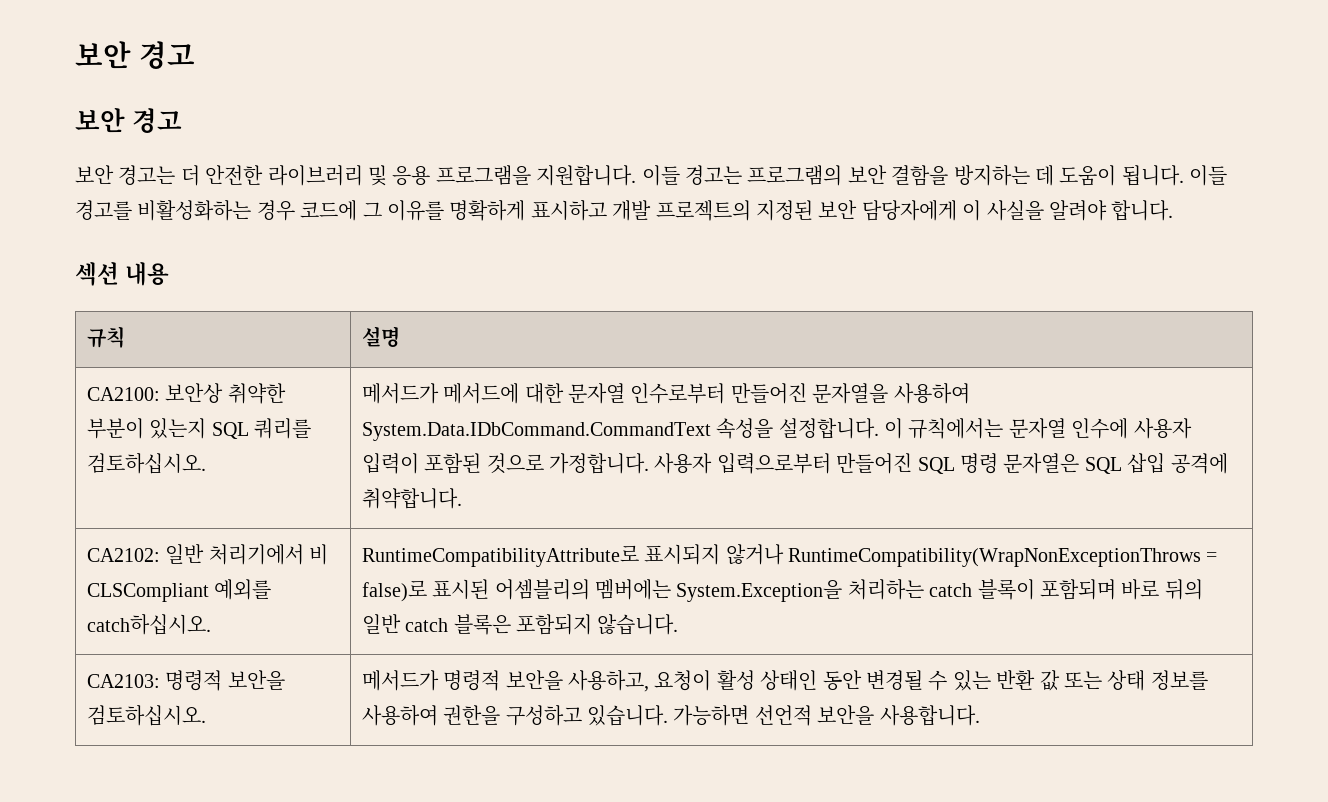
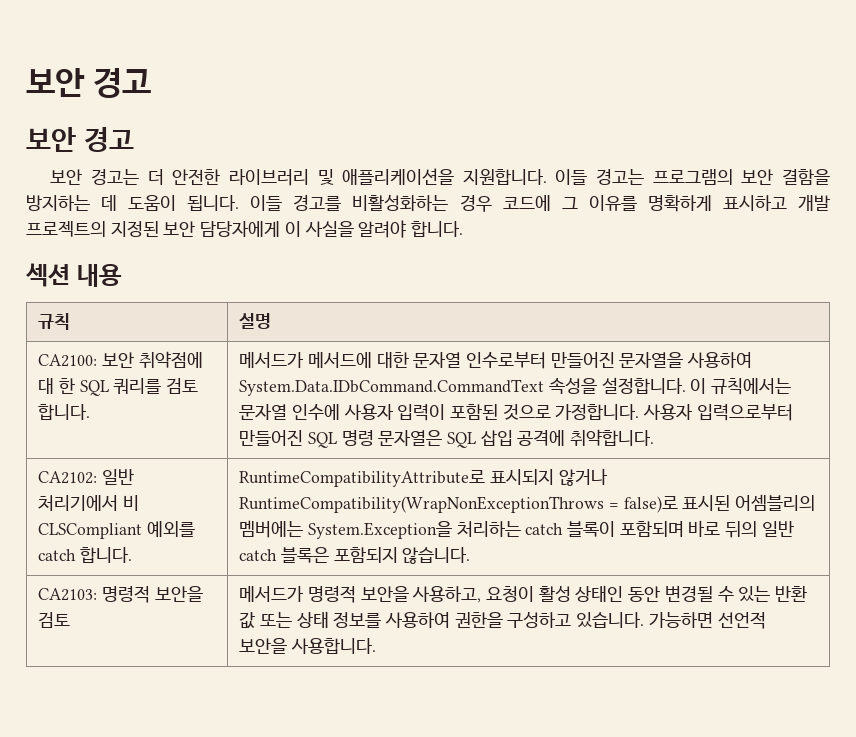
- 보안 경고는 더 안전한 라이브러리 및 응용 프로그램을 지원합니다.
+ 보안 경고는 더 안전한 라이브러리 및 애플리케이션을 지원합니다.
- CA2100: 보안상 취약한 부분이 있는지 SQL 쿼리를 검토하십시오. | 메서드가 메서드에 대한 문자열 인수로부터 만들어진 문자열을 사용하여 System.Data.IDbCommand.CommandText 속성을 설정합니다. 이 규칙에서는 문자열 인수에 사용자 입력이 포함된 것으로 가정합니다. 사용자 입력으로부터 만들어진 SQL 명령 문자열은 SQL 삽입 공격에 취약합니다.
+ CA2100: 보안 취약점에 대 한 SQL 쿼리를 검토 합니다. | 메서드가 메서드에 대한 문자열 인수로부터 만들어진 문자열을 사용하여 System.Data.IDbCommand.CommandText 속성을 설정합니다. 이 규칙에서는 문자열 인수에 사용자 입력이 포함된 것으로 가정합니다. 사용자 입력으로부터 만들어진 SQL 명령 문자열은 SQL 삽입 공격에 취약합니다.
- CA2102: 일반 처리기에서 비 CLSCompliant 예외를 catch하십시오. | RuntimeCompatibilityAttribute로 표시되지 않거나 RuntimeCompatibility(WrapNonExceptionThrows = false)로 표시된 어셈블리의 멤버에는 System.Exception을 처리하는 catch 블록이 포함되며 바로 뒤의 일반 catch 블록은 포함되지 않습니다.
+ CA2102: 일반 처리기에서 비 CLSCompliant 예외를 catch 합니다. | RuntimeCompatibilityAttribute로 표시되지 않거나 RuntimeCompatibility(WrapNonExceptionThrows = false)로 표시된 어셈블리의 멤버에는 System.Exception을 처리하는 catch 블록이 포함되며 바로 뒤의 일반 catch 블록은 포함되지 않습니다.
- CA2103: 명령적 보안을 검토하십시오. | 메서드가 명령적 보안을 사용하고, 요청이 활성 상태인 동안 변경될 수 있는 반환 값 또는 상태 정보를 사용하여 권한을 구성하고 있습니다. 가능하면 선언적 보안을 사용합니다.
+ CA2103: 명령적 보안을 검토 | 메서드가 명령적 보안을 사용하고, 요청이 활성 상태인 동안 변경될 수 있는 반환 값 또는 상태 정보를 사용하여 권한을 구성하고 있습니다. 가능하면 선언적 보안을 사용합니다.

